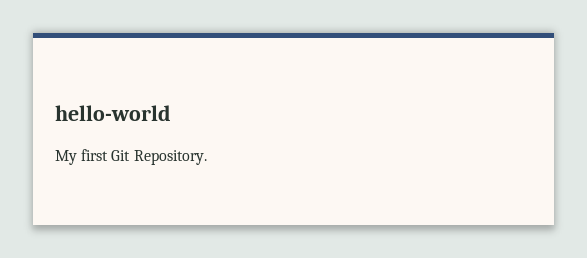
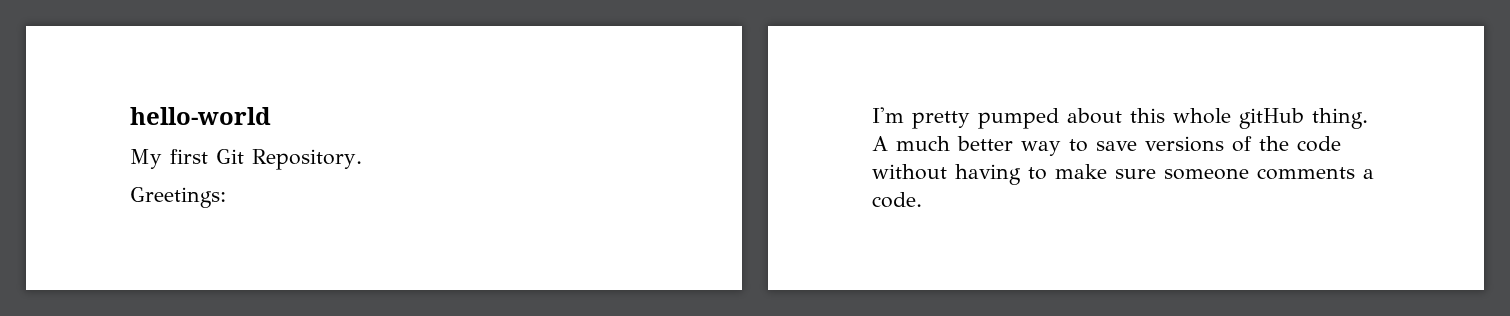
+ Greetings:
+ I'm pretty pumped about this whole gitHub thing. A much better way to save versions of the code without having to make sure someone comments a code.

